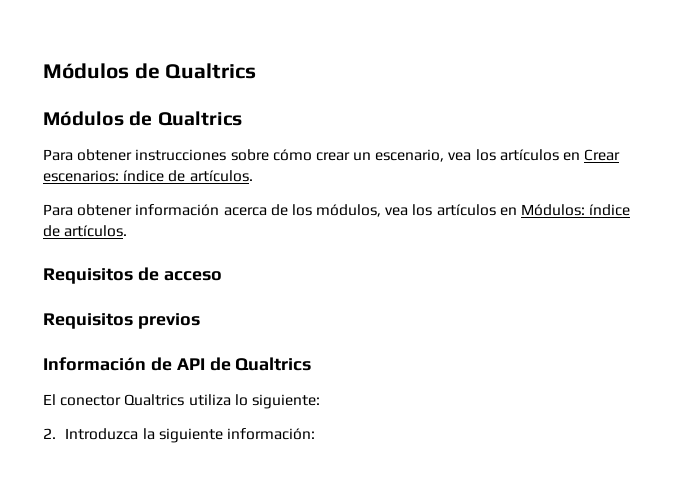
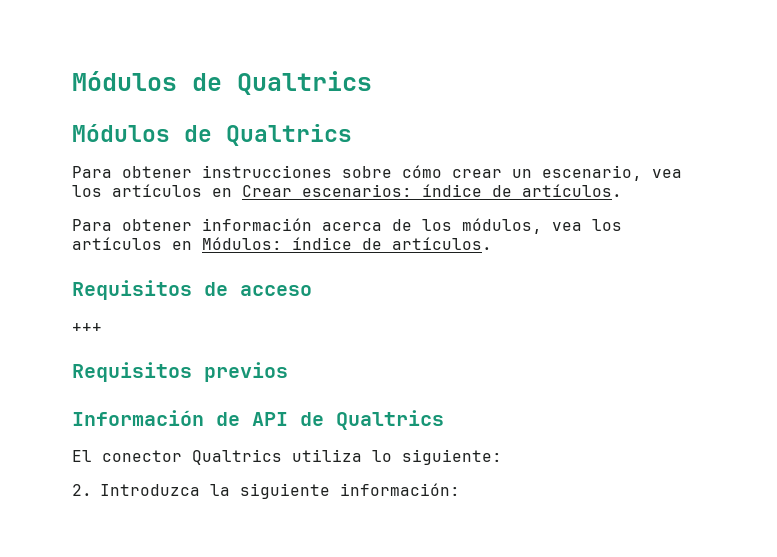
+ +++

